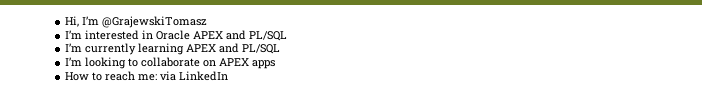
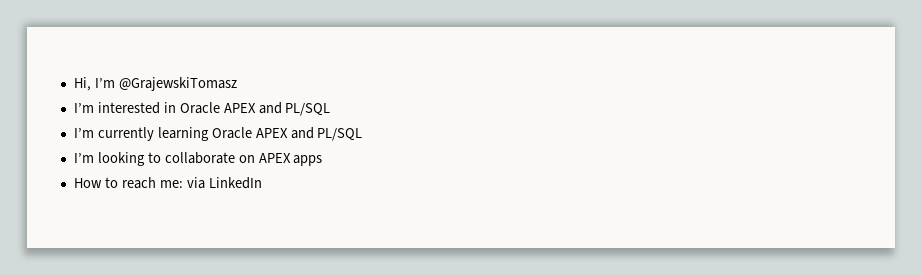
- I’m currently learning APEX and PL/SQL
+ I’m currently learning Oracle APEX and PL/SQL

